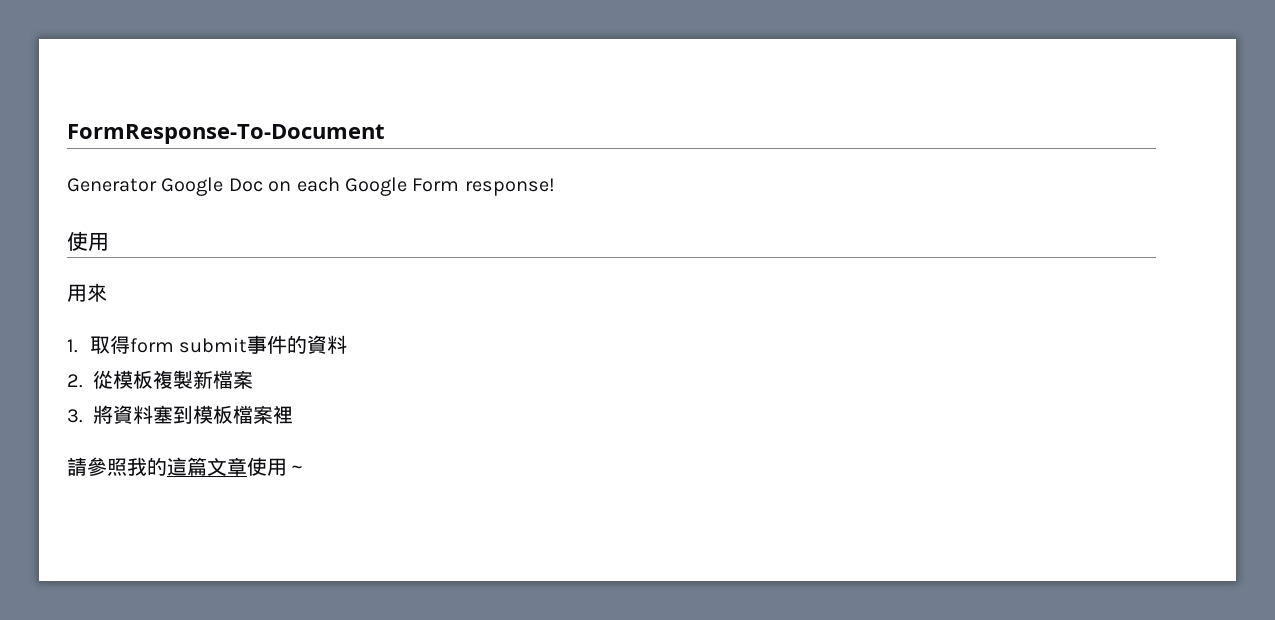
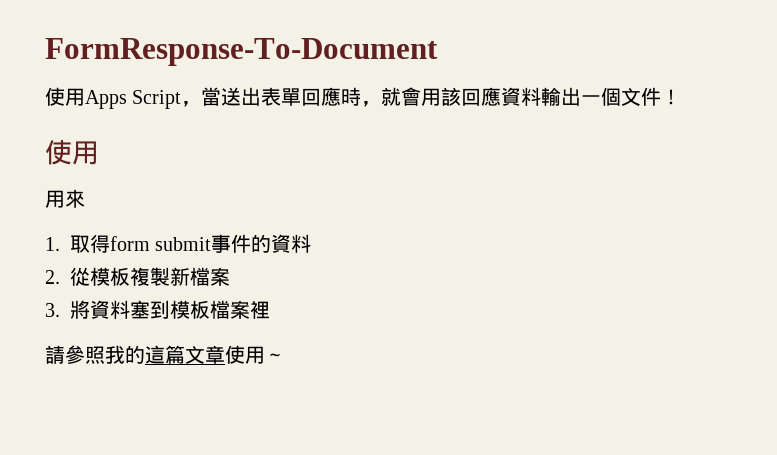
- Generator Google Doc on each Google Form response!
+ 使用Apps Script，當送出表單回應時，就會用該回應資料輸出一個文件！

